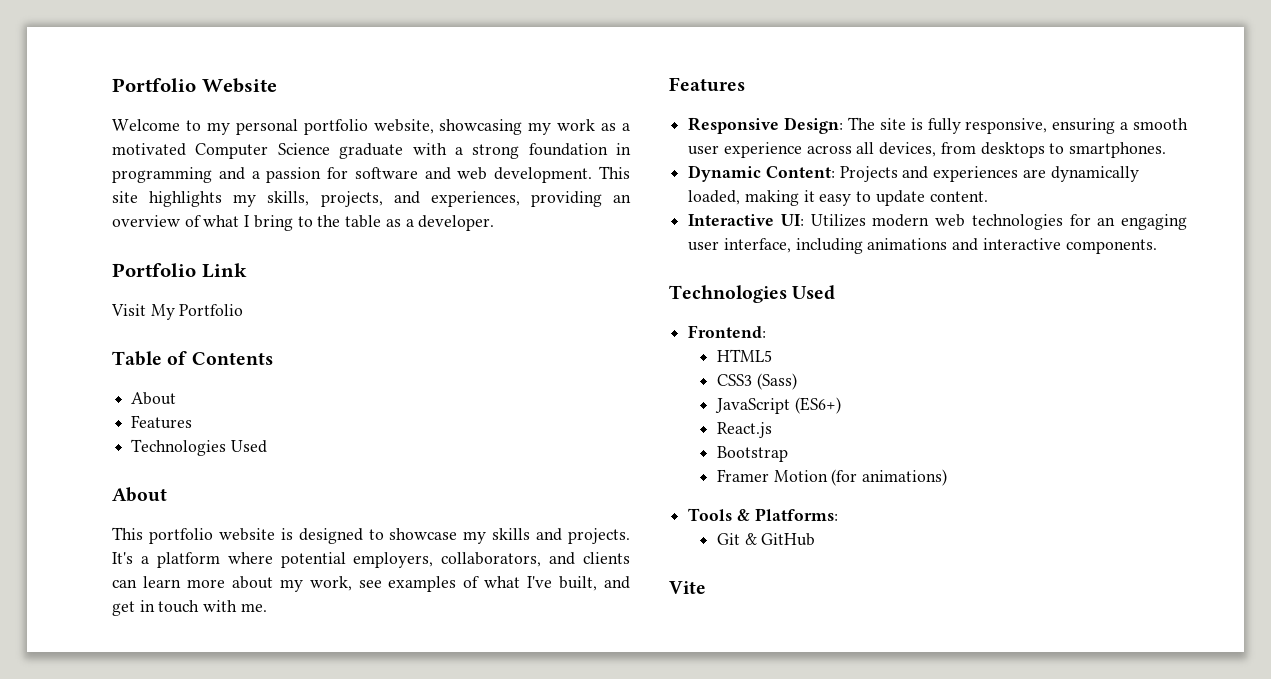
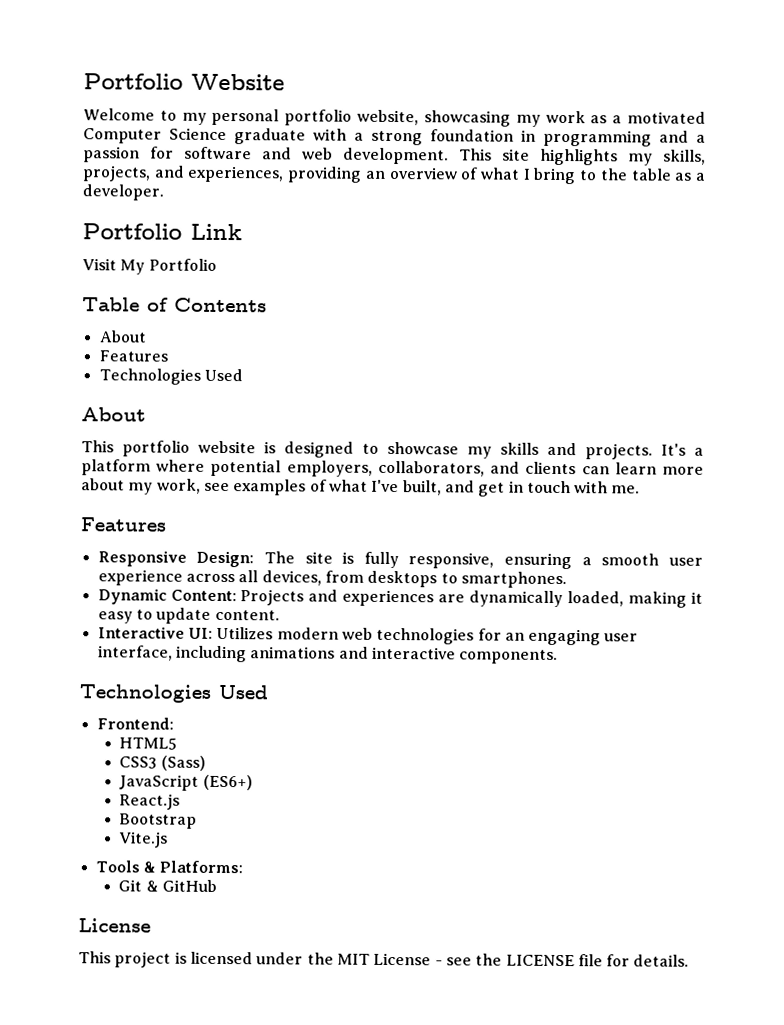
- Framer Motion (for animations)
+ Vite.js
  Git & GitHub
- Vite
+ License
+ This project is licensed under the MIT License - see the LICENSE file for details.

